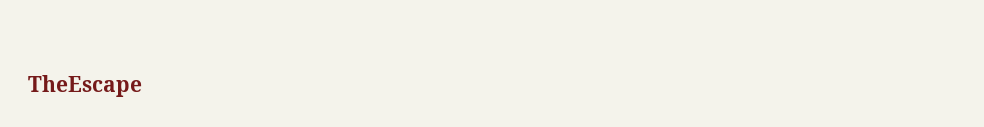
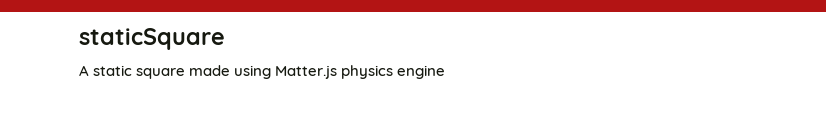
- TheEscape
+ staticSquare
+ A static square made using Matter.js physics engine

